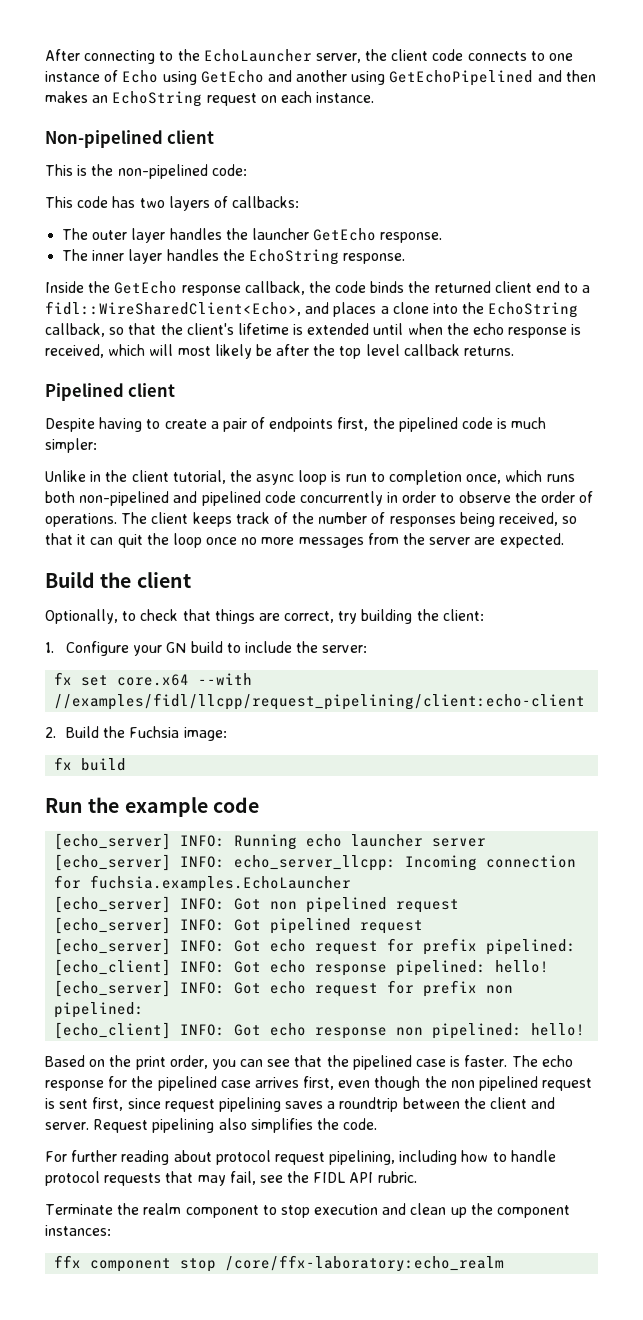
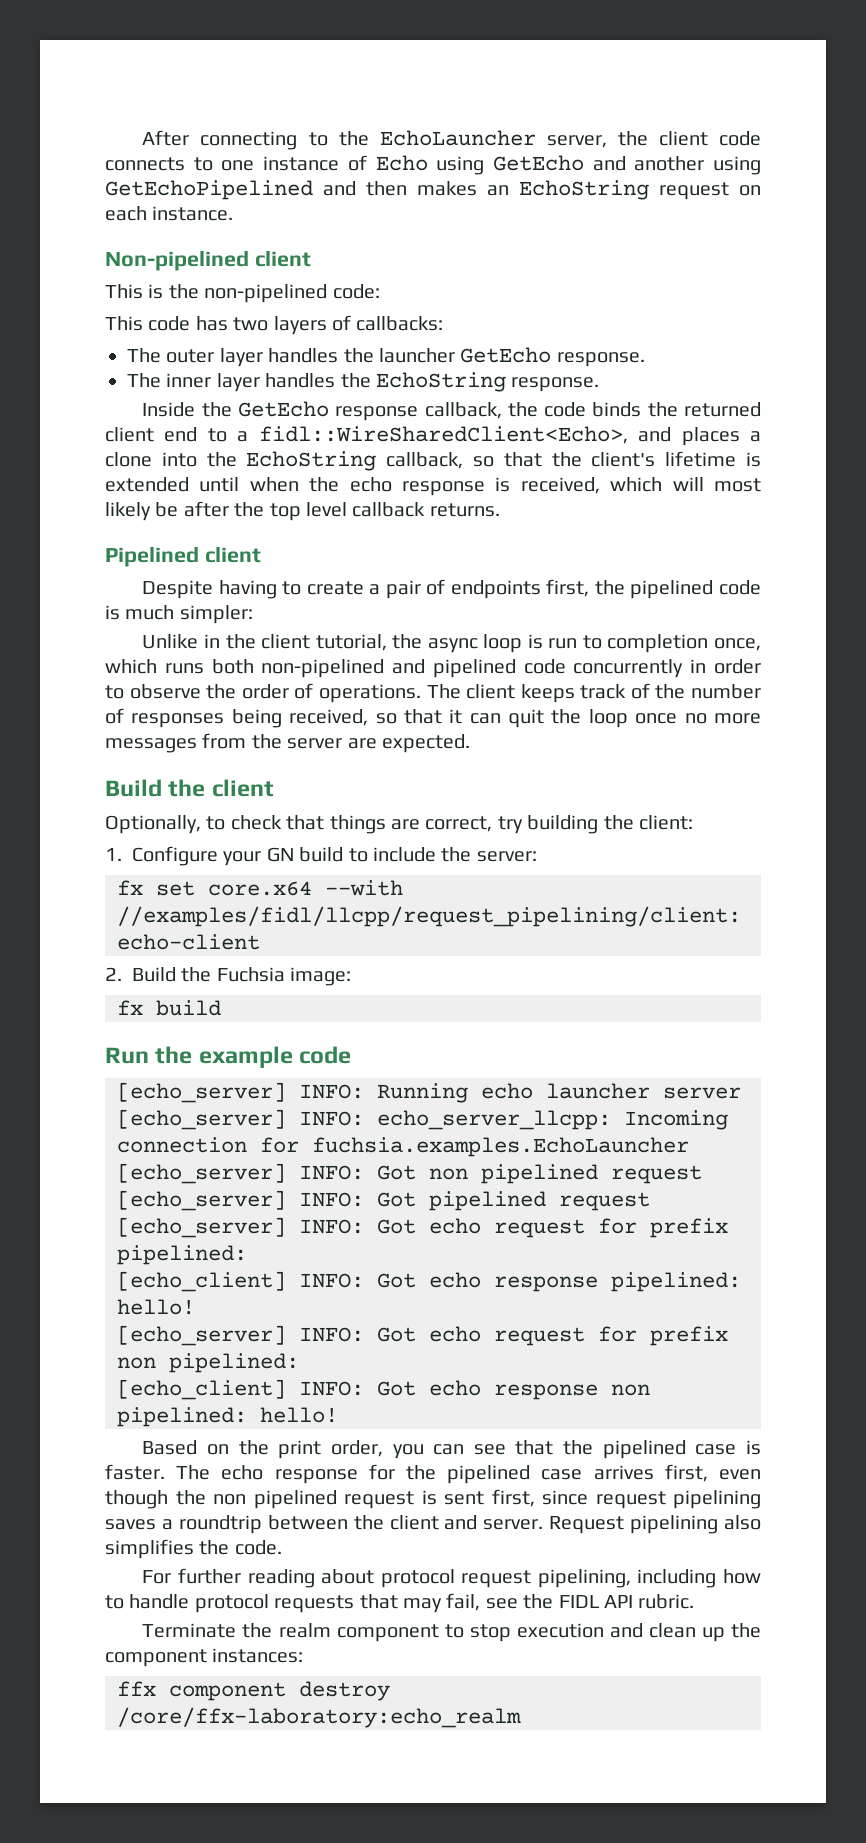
- ffx component stop /core/ffx-laboratory:echo_realm
+ ffx component destroy /core/ffx-laboratory:echo_realm

